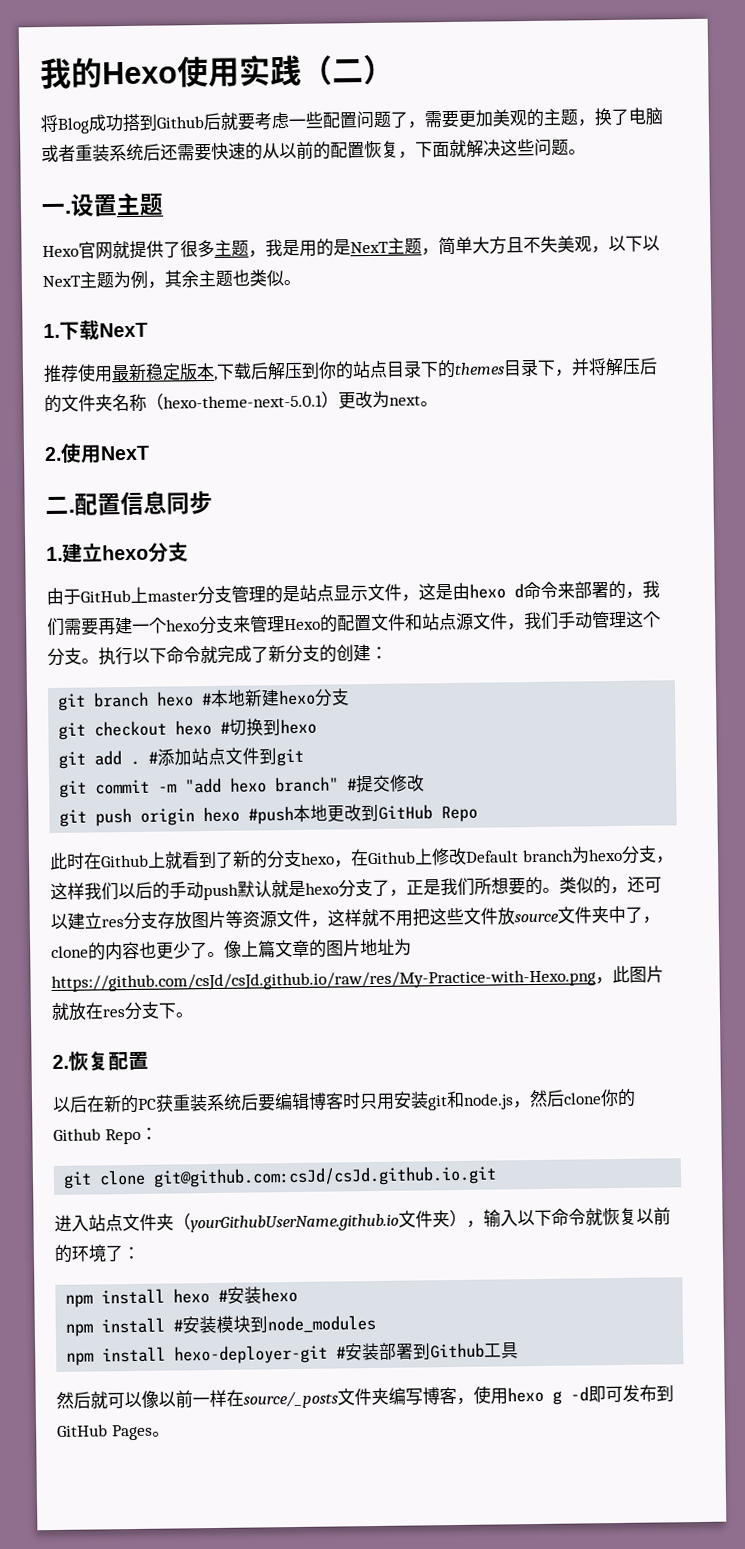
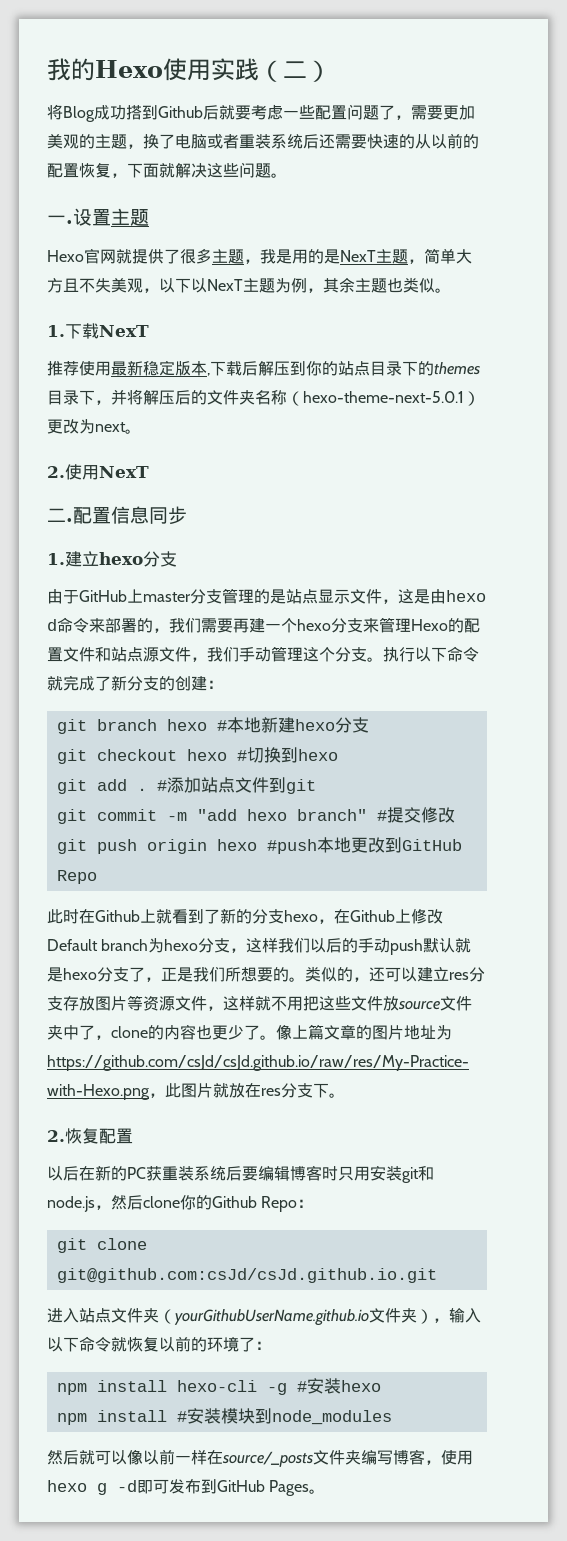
- npm install hexo #安装hexo
+ npm install hexo-cli -g #安装hexo
- npm install hexo-deployer-git #安装部署到Github工具

